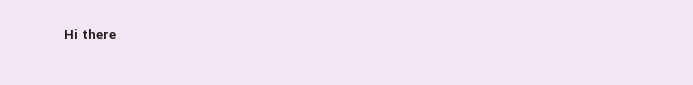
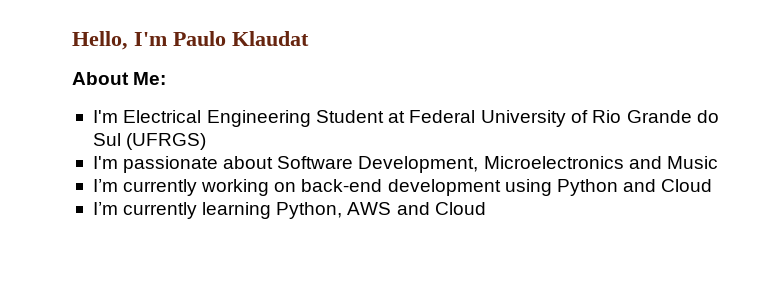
- Hi there
+ Hello, I'm Paulo Klaudat
+ About Me:
+ I'm Electrical Engineering Student at Federal University of Rio Grande do Sul (UFRGS)
+ I'm passionate about Software Development, Microelectronics and Music
+ I’m currently working on back-end development using Python and Cloud
+ I’m currently learning Python, AWS and Cloud

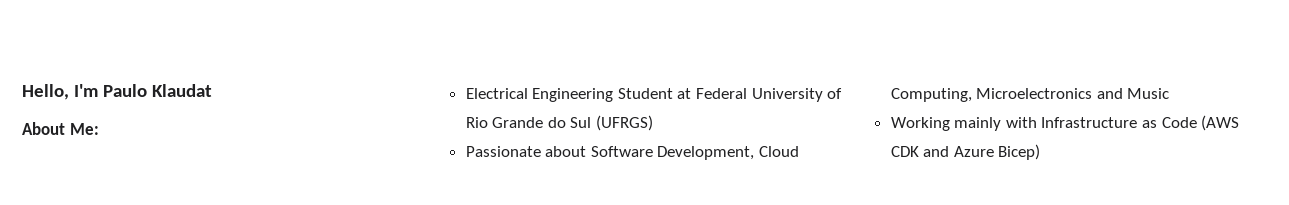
- I'm Electrical Engineering Student at Federal University of Rio Grande do Sul (UFRGS)
+ Electrical Engineering Student at Federal University of Rio Grande do Sul (UFRGS)
- I'm passionate about Software Development, Microelectronics and Music
+ Passionate about Software Development, Cloud Computing, Microelectronics and Music
- I’m currently working on back-end development using Python and Cloud
- I’m currently learning Python, AWS and Cloud
+ Working mainly with Infrastructure as Code (AWS CDK and Azure Bicep)

